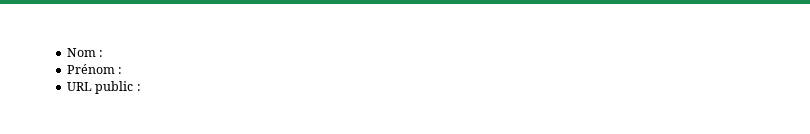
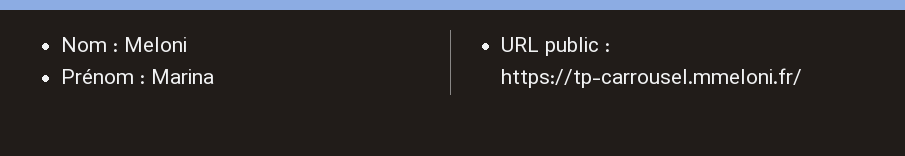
- Nom :
+ Nom : Meloni
- Prénom :
+ Prénom : Marina
- URL public :
+ URL public : https://tp-carrousel.mmeloni.fr/

